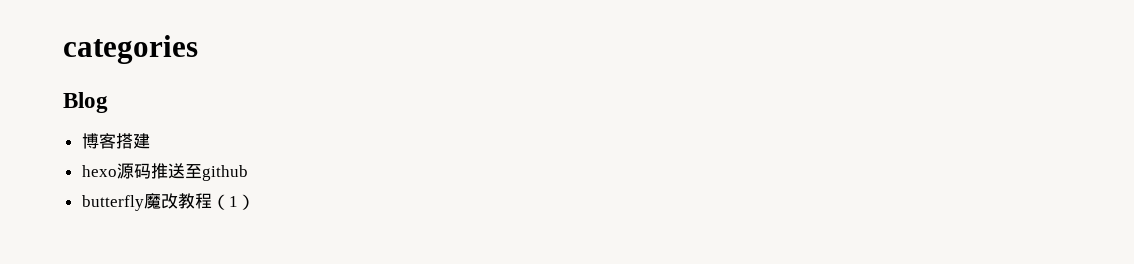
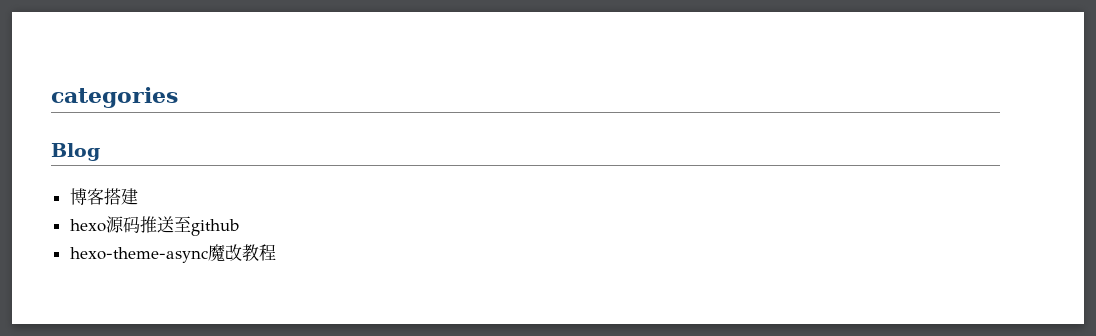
- butterfly魔改教程（1）
+ hexo-theme-async魔改教程

